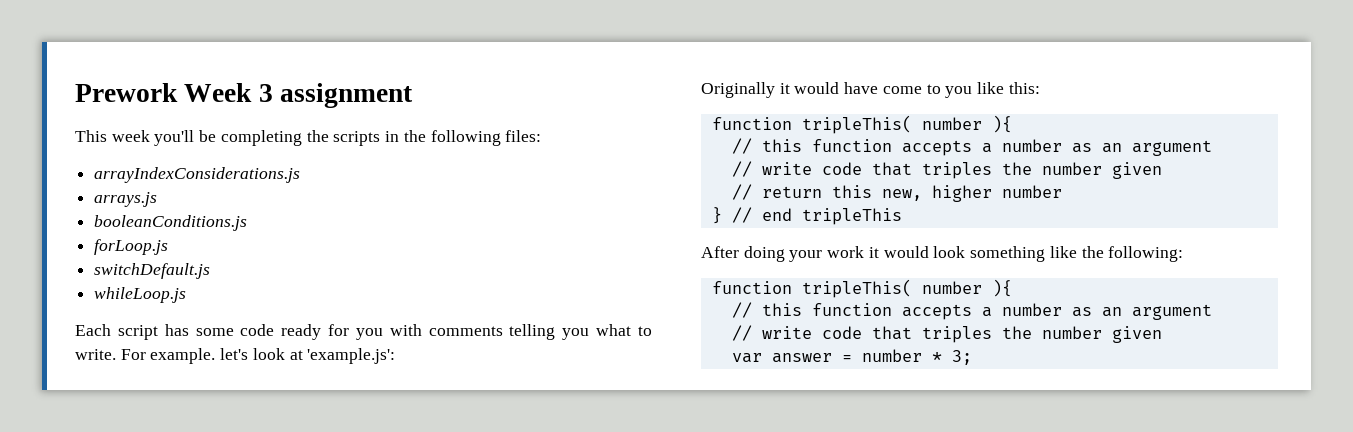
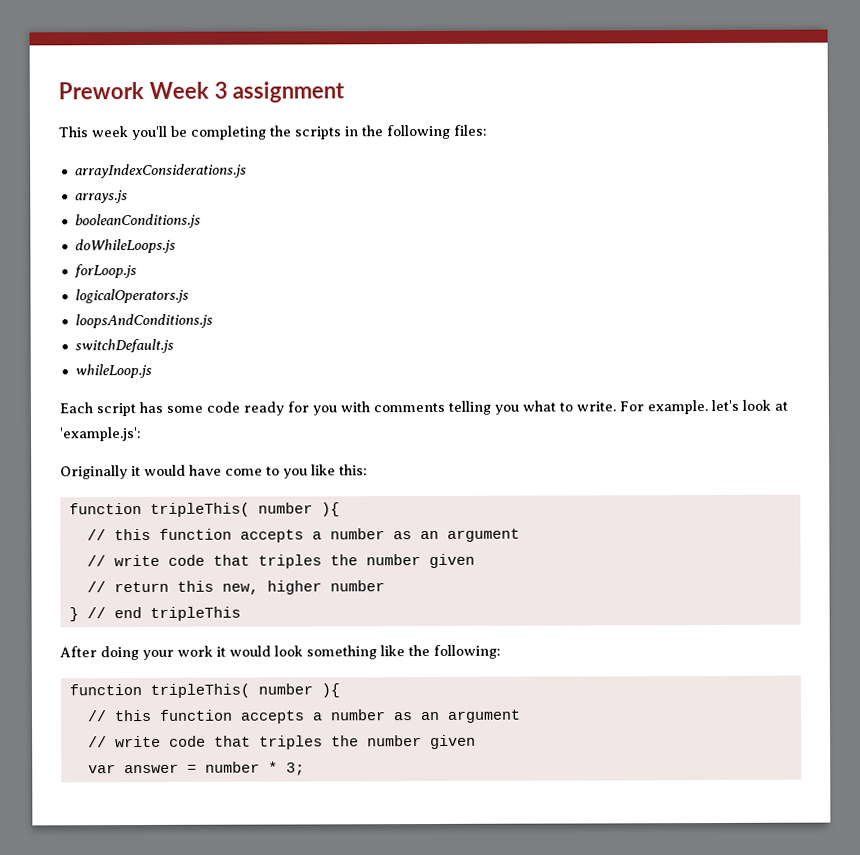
+ doWhileLoops.js
+ logicalOperators.js
+ loopsAndConditions.js

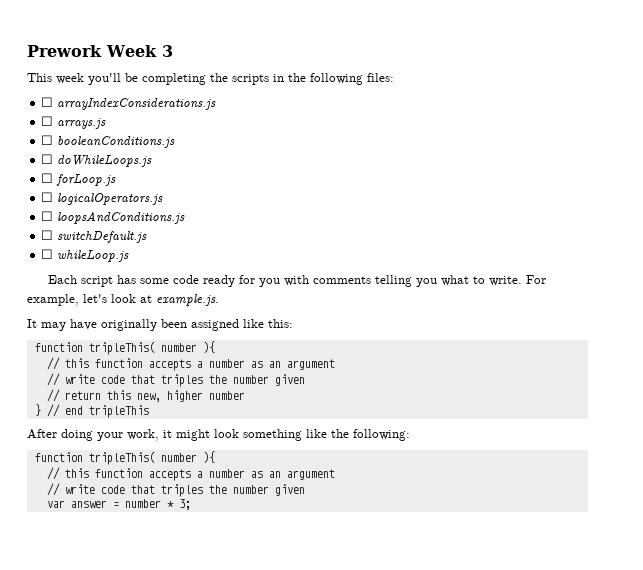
- Prework Week 3 assignment
+ Prework Week 3
- arrayIndexConsiderations.js
+ ☐ arrayIndexConsiderations.js
- arrays.js
+ ☐ arrays.js
- booleanConditions.js
+ ☐ booleanConditions.js
- doWhileLoops.js
+ ☐ doWhileLoops.js
- forLoop.js
+ ☐ forLoop.js
- logicalOperators.js
+ ☐ logicalOperators.js
- loopsAndConditions.js
+ ☐ loopsAndConditions.js
- switchDefault.js
+ ☐ switchDefault.js
- whileLoop.js
+ ☐ whileLoop.js
- For example. let's look at 'example.js':
- Originally it would have come to you like this:
+ For example, let's look at example.js.
+ It may have originally been assigned like this:
- After doing your work it would look something like the following:
+ After doing your work, it might look something like the following:

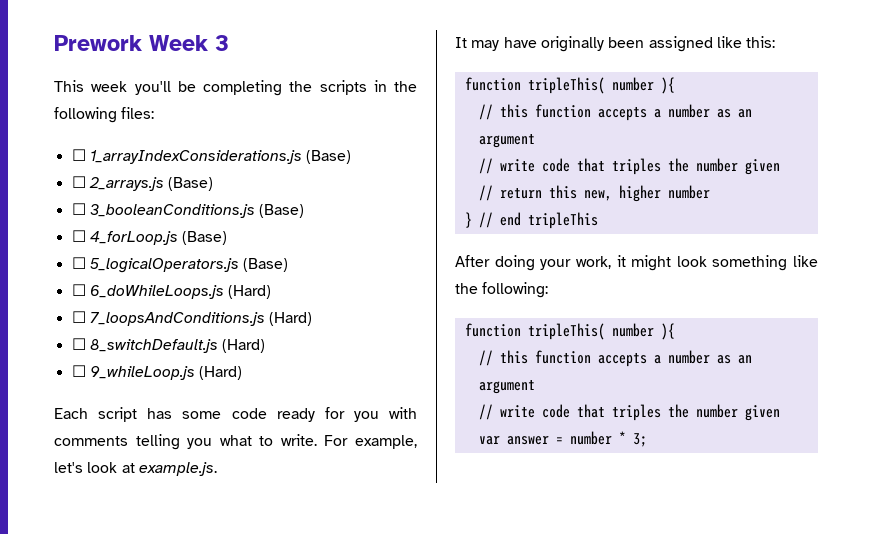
- ☐ arrayIndexConsiderations.js
- ☐ arrays.js
- ☐ booleanConditions.js
- ☐ doWhileLoops.js
- ☐ forLoop.js
- ☐ logicalOperators.js
- ☐ loopsAndConditions.js
- ☐ switchDefault.js
- ☐ whileLoop.js
+ ☐ 1_arrayIndexConsiderations.js (Base)
+ ☐ 2_arrays.js (Base)
+ ☐ 3_booleanConditions.js (Base)
+ ☐ 4_forLoop.js (Base)
+ ☐ 5_logicalOperators.js (Base)
+ ☐ 6_doWhileLoops.js (Hard)
+ ☐ 7_loopsAndConditions.js (Hard)
+ ☐ 8_switchDefault.js (Hard)
+ ☐ 9_whileLoop.js (Hard)

